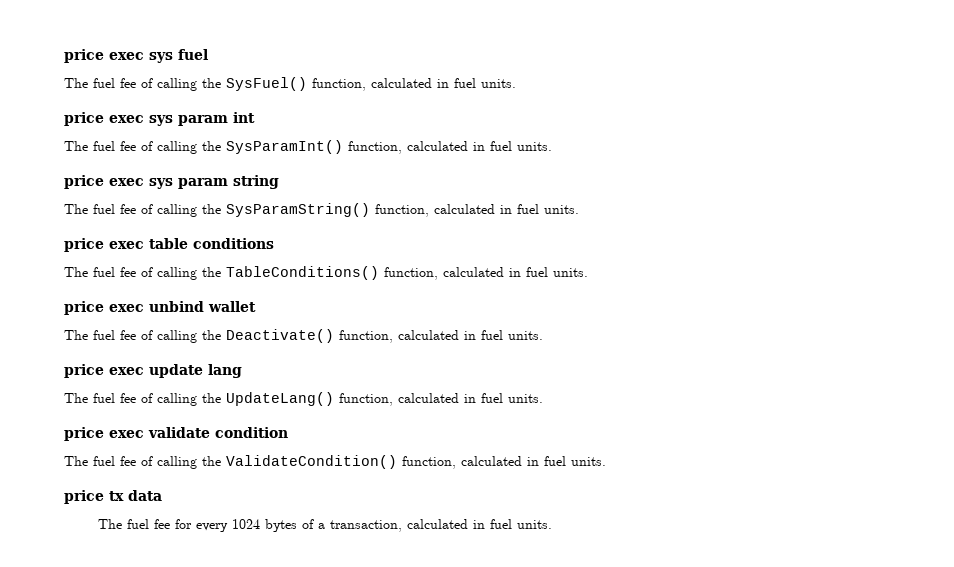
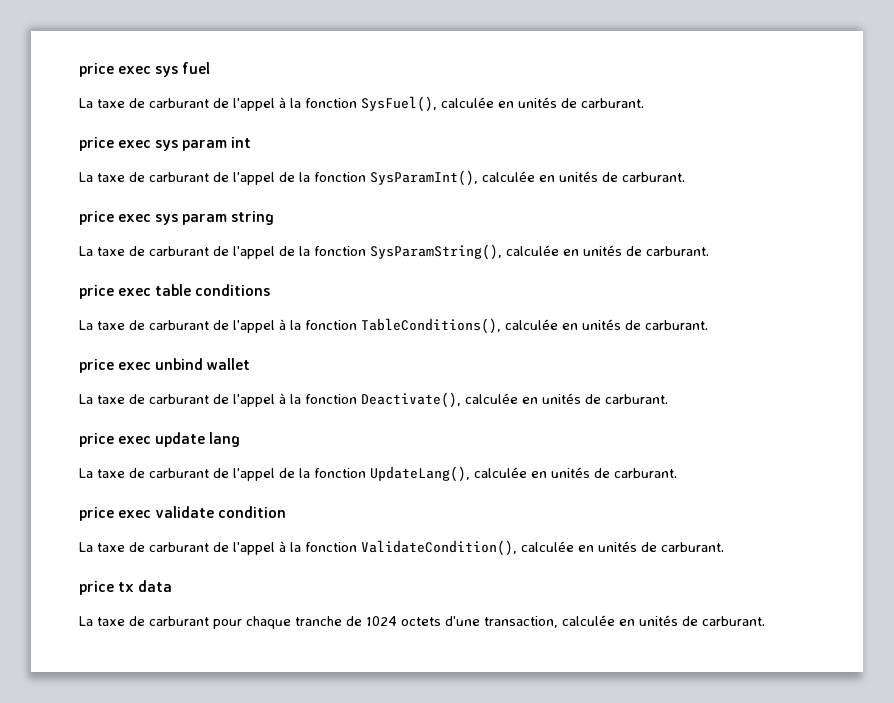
- The fuel fee of calling the SysFuel() function, calculated in fuel units.
+ La taxe de carburant de l'appel à la fonction SysFuel(), calculée en unités de carburant.
- The fuel fee of calling the SysParamInt() function, calculated in fuel units.
+ La taxe de carburant de l'appel de la fonction SysParamInt(), calculée en unités de carburant.
- The fuel fee of calling the SysParamString() function, calculated in fuel units.
+ La taxe de carburant de l'appel de la fonction SysParamString(), calculée en unités de carburant.
  price exec table conditions
- The fuel fee of calling the TableConditions() function, calculated in fuel units.
+ La taxe de carburant de l'appel à la fonction TableConditions(), calculée en unités de carburant.
  price exec unbind wallet
- The fuel fee of calling the Deactivate() function, calculated in fuel units.
+ La taxe de carburant de l'appel à la fonction Deactivate(), calculée en unités de carburant.
  price exec update lang
- The fuel fee of calling the UpdateLang() function, calculated in fuel units.
+ La taxe de carburant de l'appel de la fonction UpdateLang(), calculée en unités de carburant.
  price exec validate condition
- The fuel fee of calling the ValidateCondition() function, calculated in fuel units.
+ La taxe de carburant de l'appel à la fonction ValidateCondition(), calculée en unités de carburant.
  price tx data
- The fuel fee for every 1024 bytes of a transaction, calculated in fuel units.
+ La taxe de carburant pour chaque tranche de 1024 octets d'une transaction, calculée en unités de carburant.

